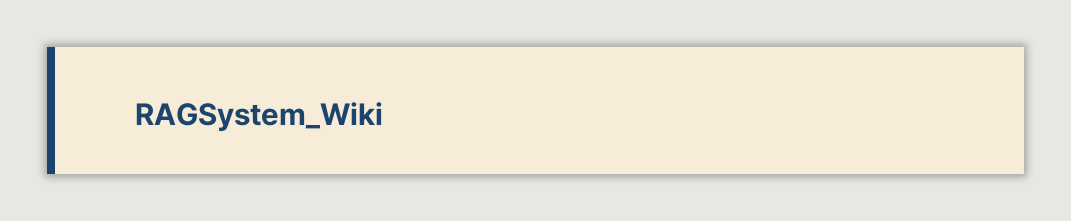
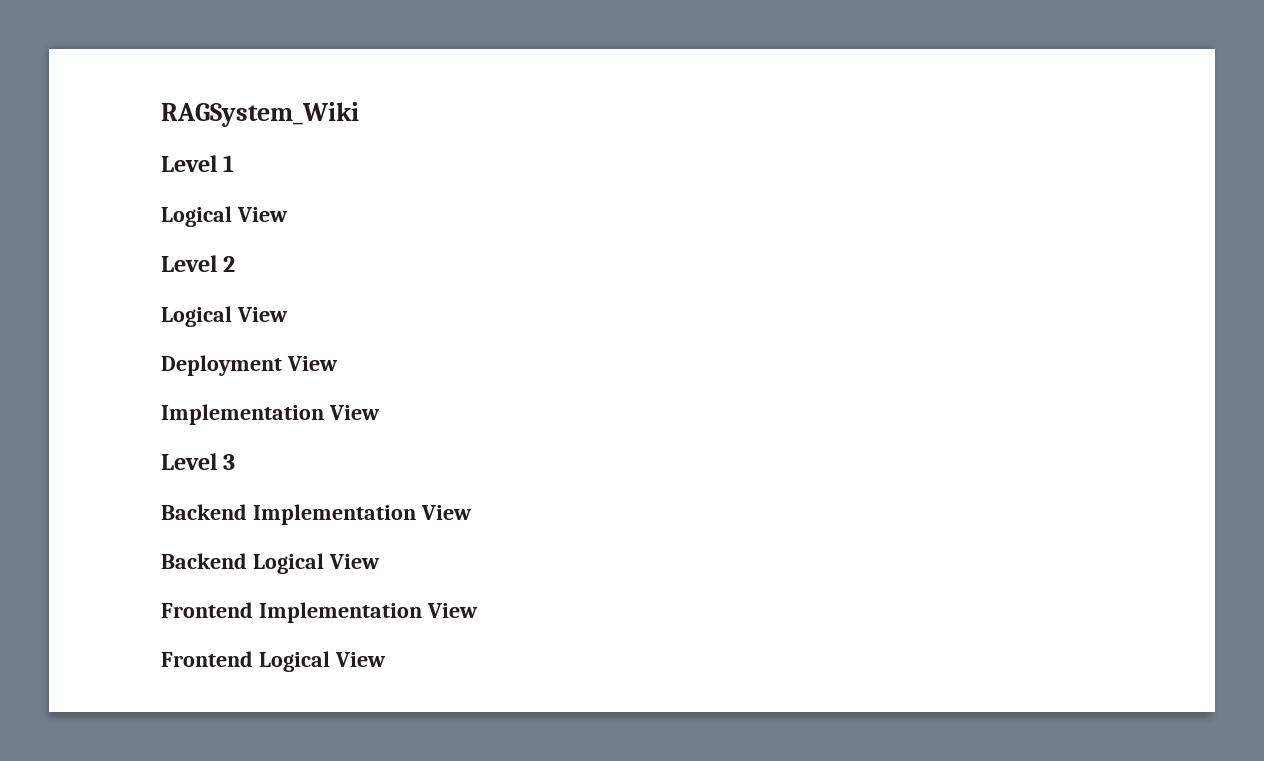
+ Level 1
+ Logical View
+ Level 2
+ Logical View
+ Deployment View
+ Implementation View
+ Level 3
+ Backend Implementation View
+ Backend Logical View
+ Frontend Implementation View
+ Frontend Logical View

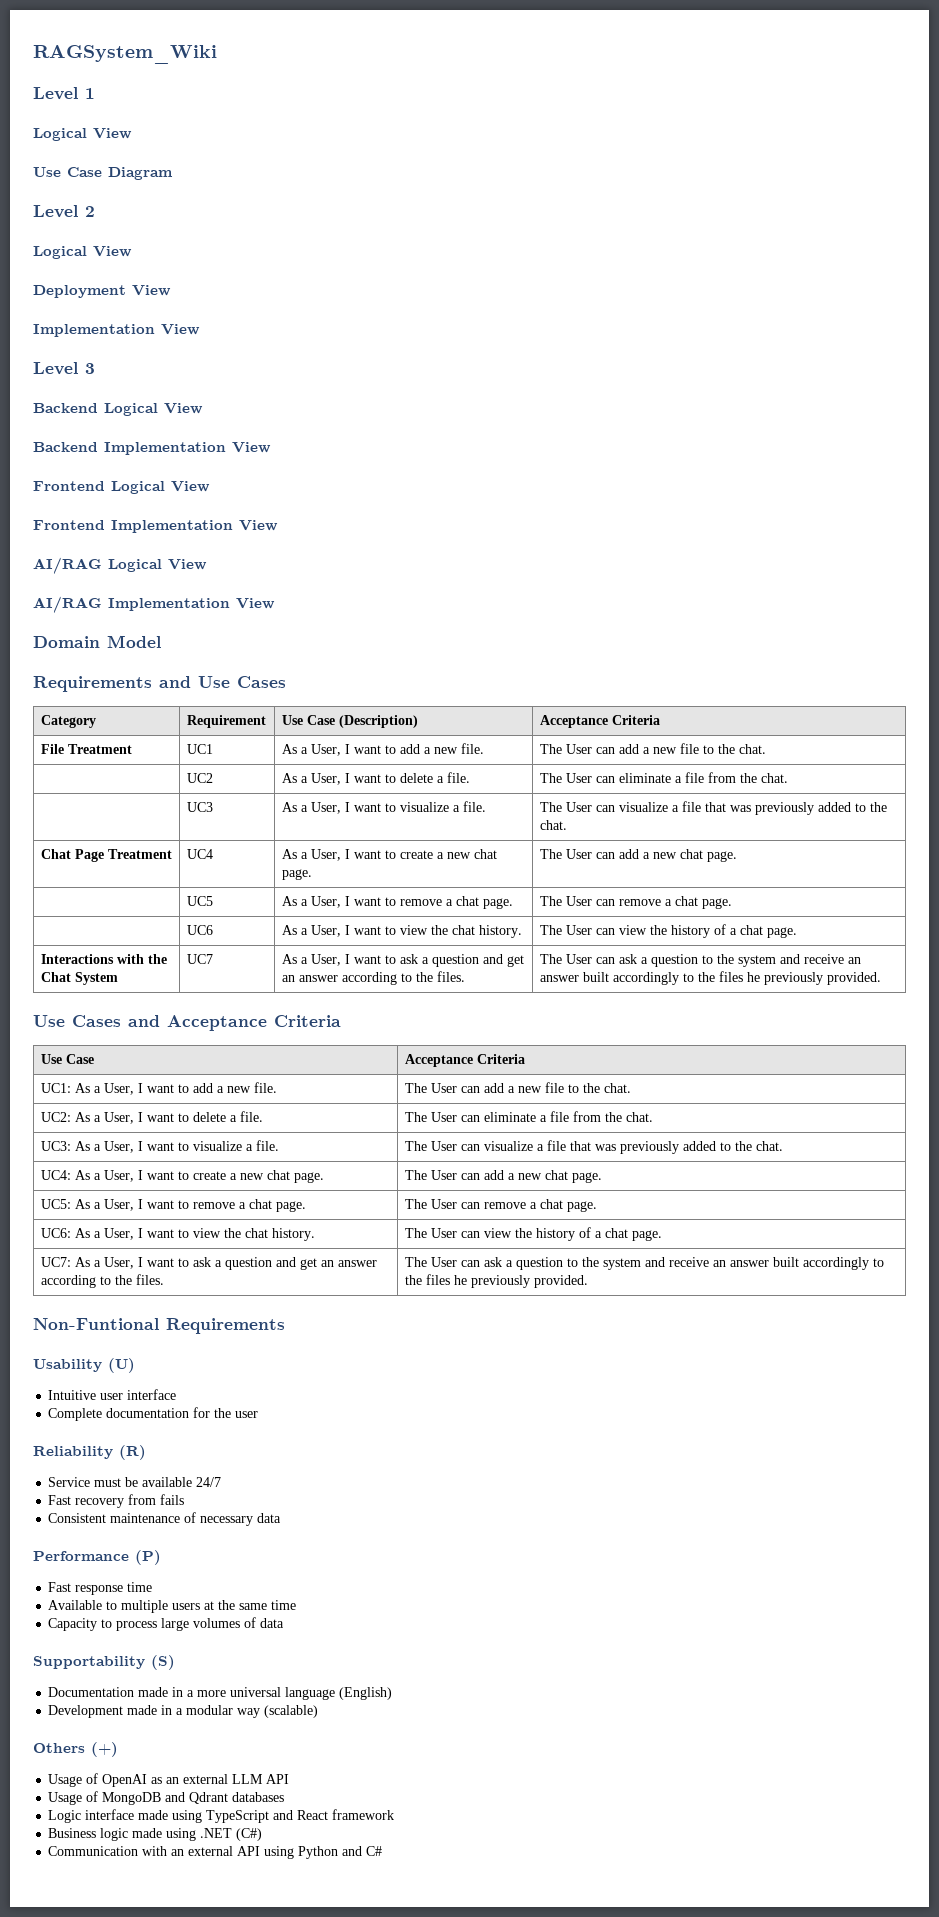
+ Use Case Diagram
+ Backend Logical View
- Backend Logical View
+ Frontend Logical View
- Frontend Logical View
+ AI/RAG Logical View
+ AI/RAG Implementation View
+ Domain Model
+ Requirements and Use Cases
+ Category | Requirement | Use Case (Description) | Acceptance Criteria
+ File Treatment | UC1 | As a User, I want to add a new file. | The User can add a new file to the chat.
+ | UC2 | As a User, I want to delete a file. | The User can eliminate a file from the chat.
+ | UC3 | As a User, I want to visualize a file. | The User can visualize a file that was previously added to the chat.
+ Chat Page Treatment | UC4 | As a User, I want to create a new chat page. | The User can add a new chat page.
+ | UC5 | As a User, I want to remove a chat page. | The User can remove a chat page.
+ | UC6 | As a User, I want to view the chat history. | The User can view the history of a chat page.
+ Interactions with the Chat System | UC7 | As a User, I want to ask a question and get an answer according to the files. | The User can ask a question to the system and receive an answer built accordingly to the files he previously provided.
+ Use Cases and Acceptance Criteria
+ Use Case | Acceptance Criteria
+ UC1: As a User, I want to add a new file. | The User can add a new file to the chat.
+ UC2: As a User, I want to delete a file. | The User can eliminate a file from the chat.
+ UC3: As a User, I want to visualize a file. | The User can visualize a file that was previously added to the chat.
+ UC4: As a User, I want to create a new chat page. | The User can add a new chat page.
+ UC5: As a User, I want to remove a chat page. | The User can remove a chat page.
+ UC6: As a User, I want to view the chat history. | The User can view the history of a chat page.
+ UC7: As a User, I want to ask a question and get an answer according to the files. | The User can ask a question to the system and receive an answer built accordingly to the files he previously provided.
+ Non-Funtional Requirements
+ Usability (U)
+ Intuitive user interface
+ Complete documentation for the user
+ Reliability (R)
+ Service must be available 24/7
+ Fast recovery from fails
+ Consistent maintenance of necessary data
+ Performance (P)
+ Fast response time
+ Available to multiple users at the same time
+ Capacity to process large volumes of data
+ Supportability (S)
+ Documentation made in a more universal language (English)
+ Development made in a modular way (scalable)
+ Others (+)
+ Usage of OpenAI as an external LLM API
+ Usage of MongoDB and Qdrant databases
+ Logic interface made using TypeScript and React framework
+ Business logic made using .NET (C#)
+ Communication with an external API using Python and C#

